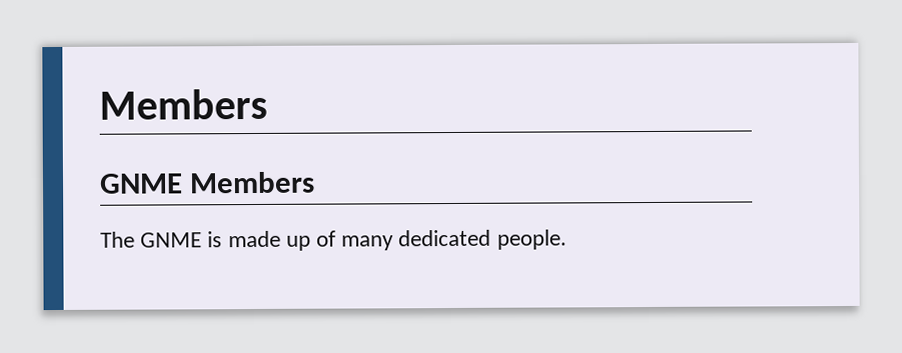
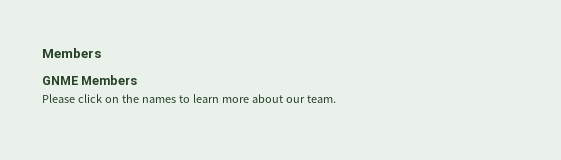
- The GNME is made up of many dedicated people.
+ Please click on the names to learn more about our team.

